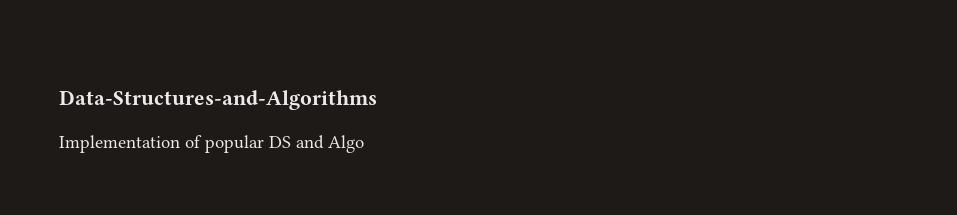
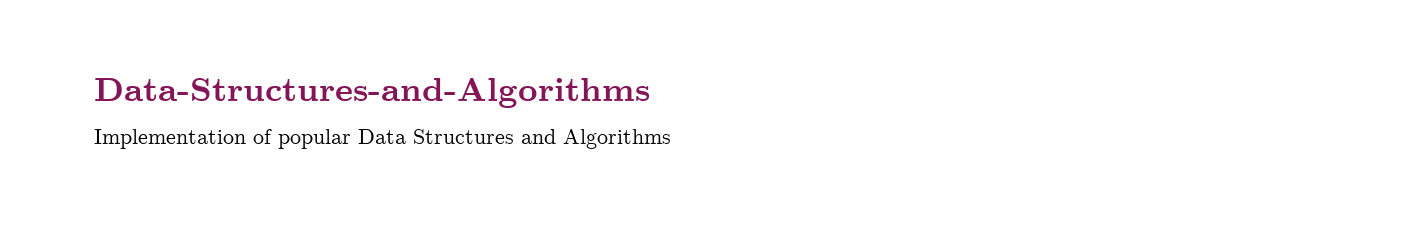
- Implementation of popular DS and Algo
+ Implementation of popular Data Structures and Algorithms

